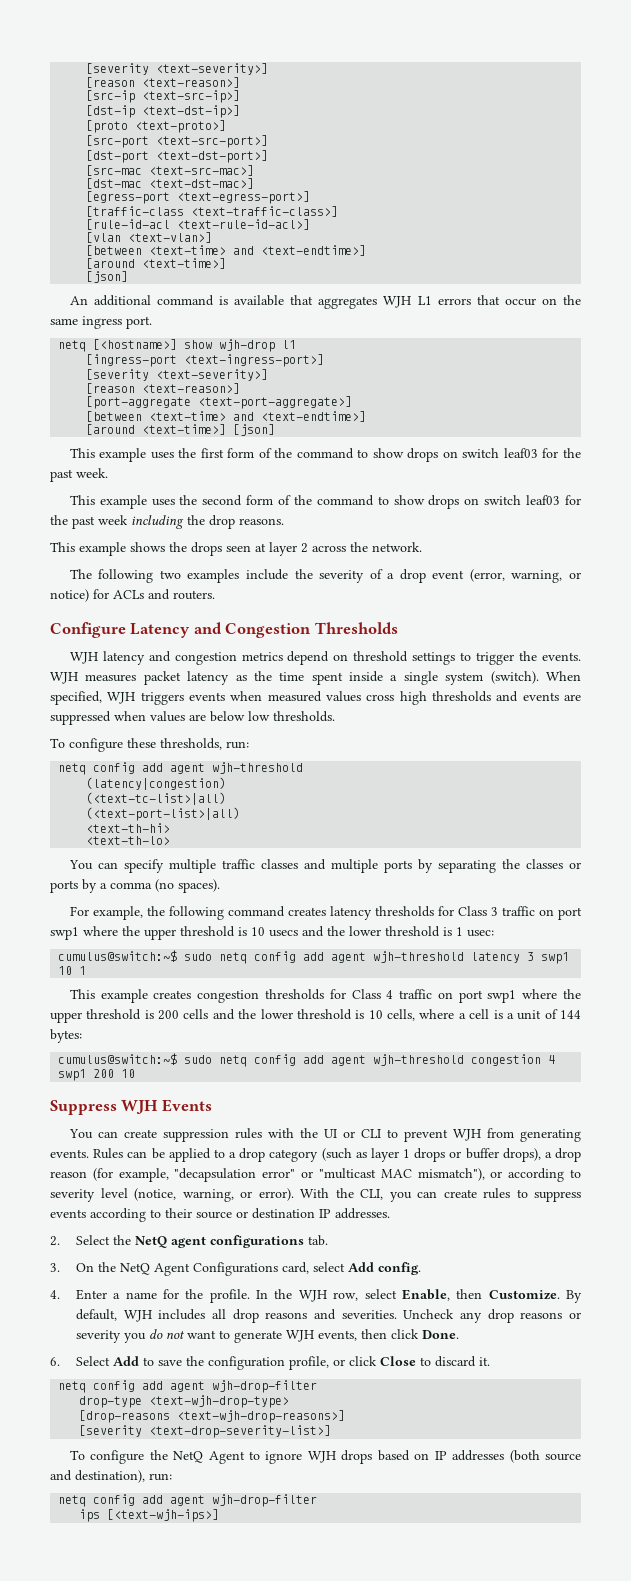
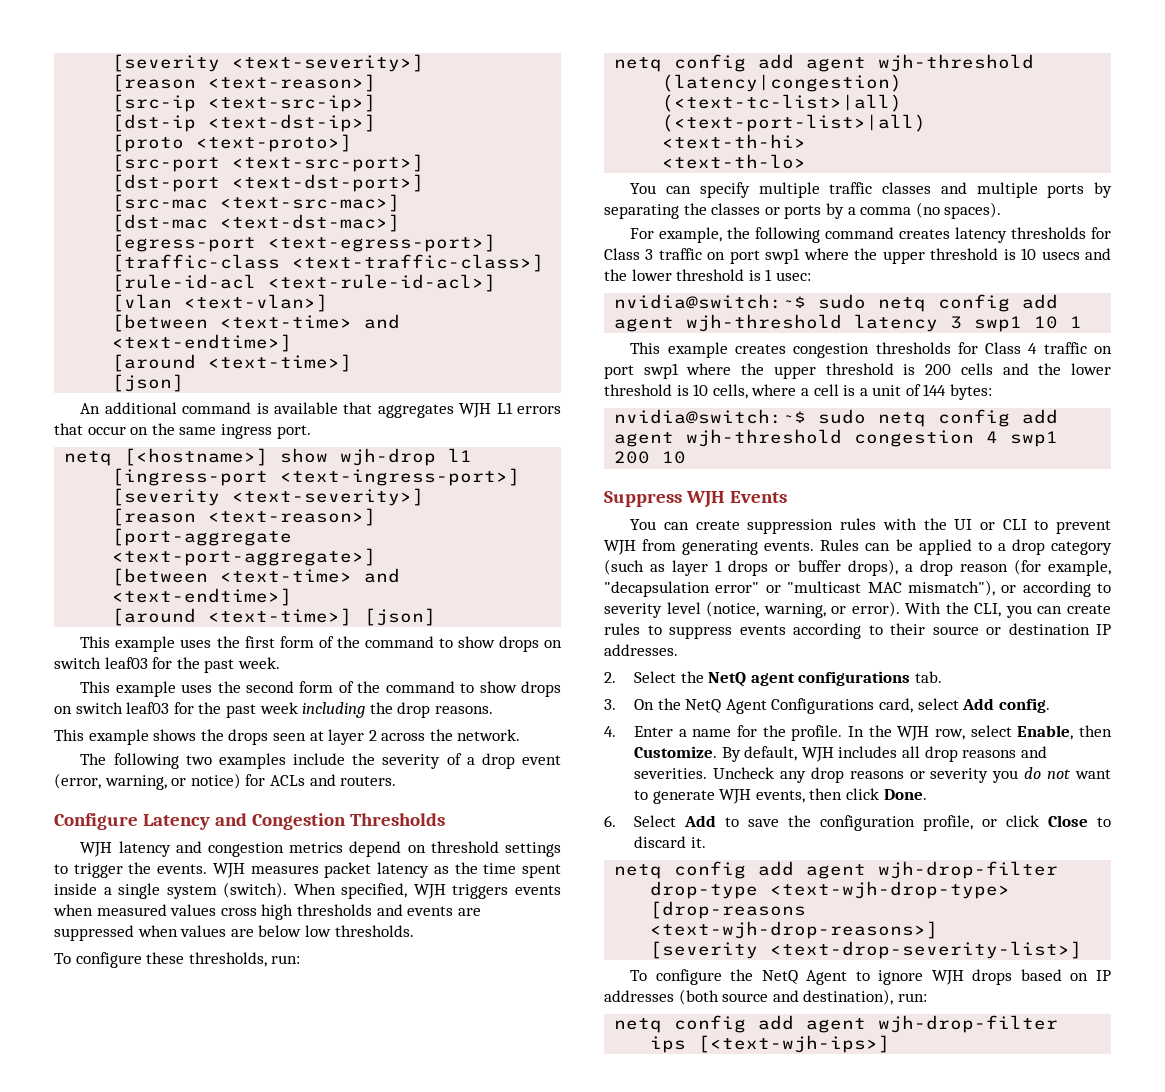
- cumulus@switch:~$ sudo netq config add agent wjh-threshold latency 3 swp1 10 1
+ nvidia@switch:~$ sudo netq config add agent wjh-threshold latency 3 swp1 10 1
- cumulus@switch:~$ sudo netq config add agent wjh-threshold congestion 4 swp1 200 10
+ nvidia@switch:~$ sudo netq config add agent wjh-threshold congestion 4 swp1 200 10

